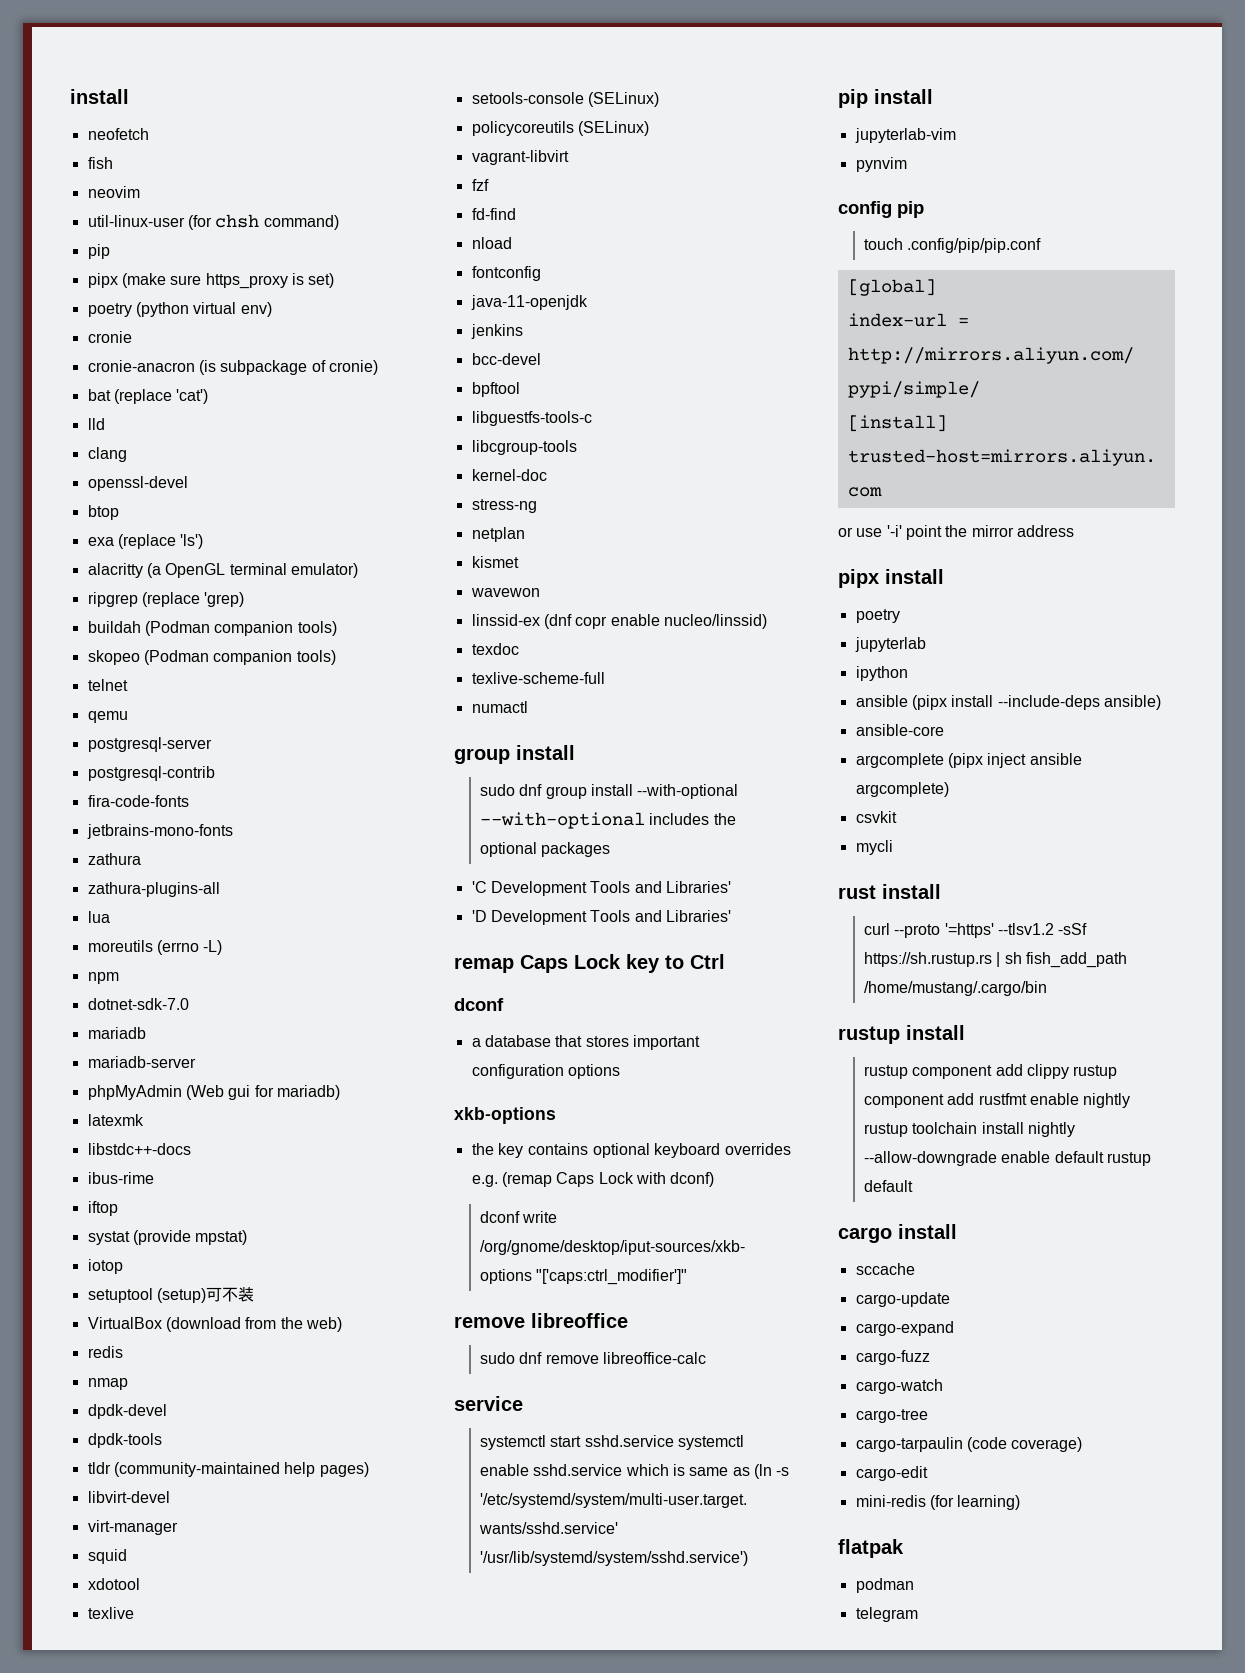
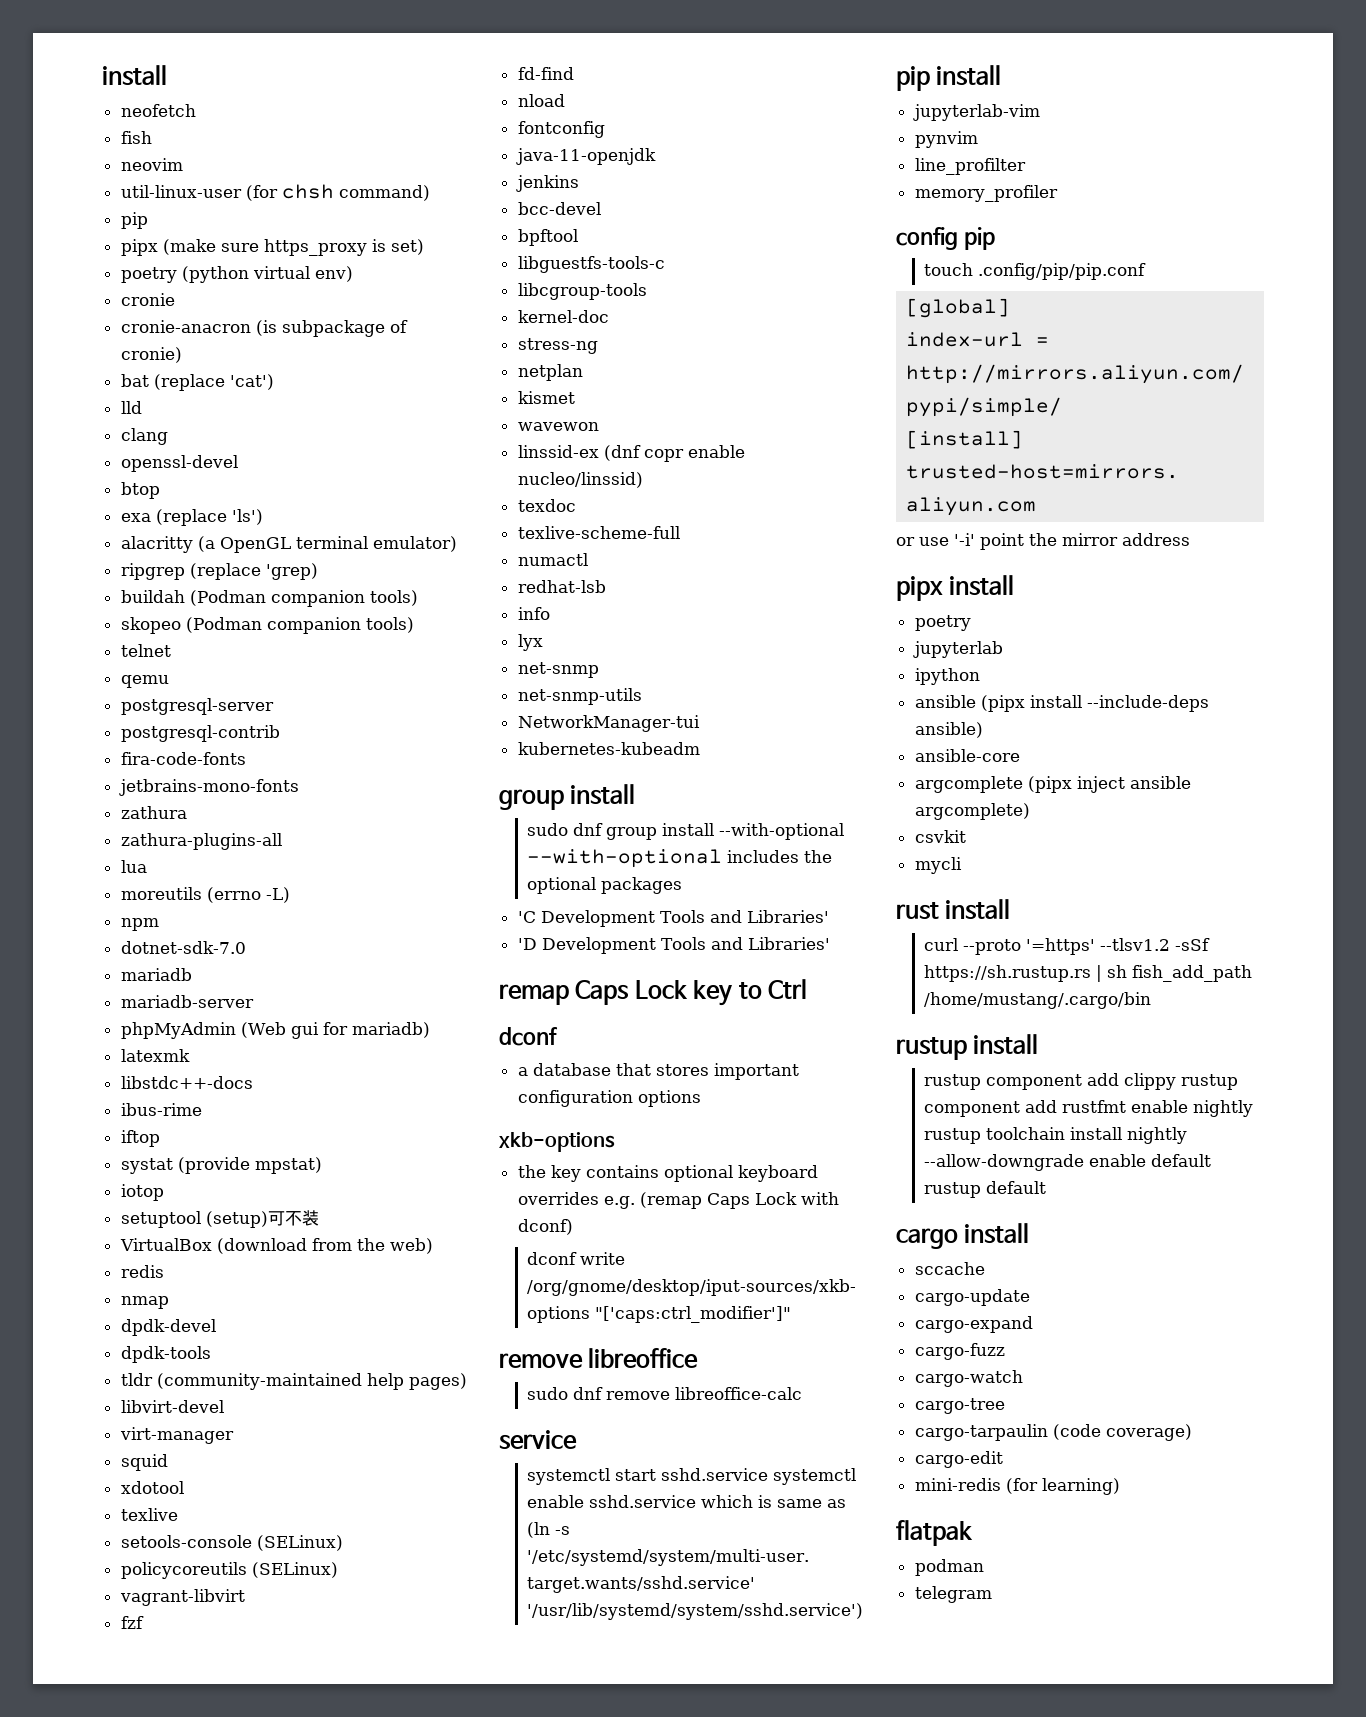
+ redhat-lsb
+ info
+ lyx
+ net-snmp
+ net-snmp-utils
+ NetworkManager-tui
+ kubernetes-kubeadm
+ line_profilter
+ memory_profiler

